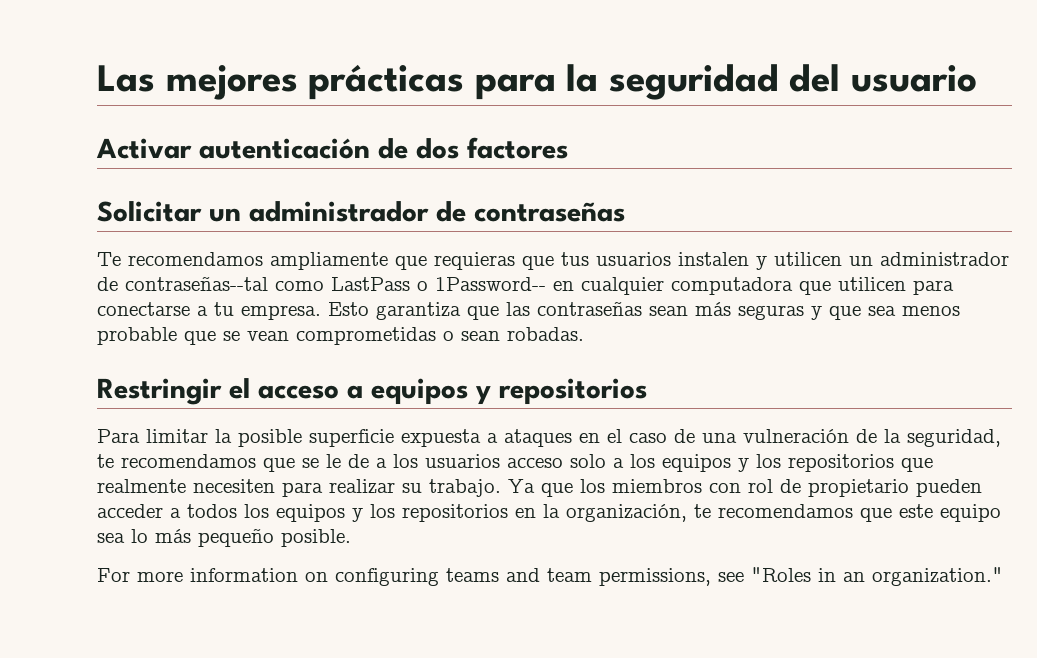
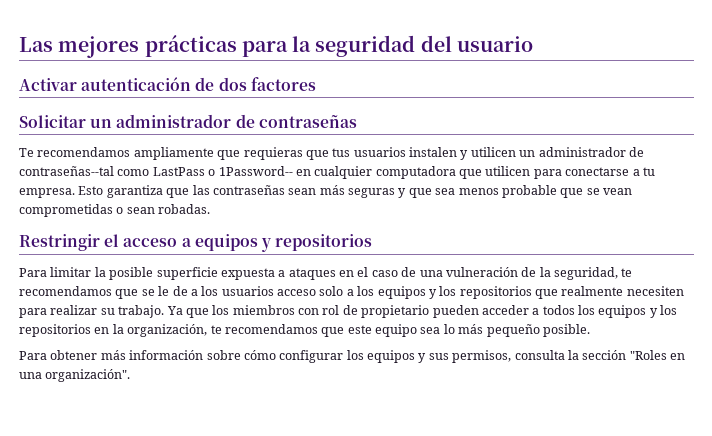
- For more information on configuring teams and team permissions, see "Roles in an organization."
+ Para obtener más información sobre cómo configurar los equipos y sus permisos, consulta la sección "Roles en una organización".

